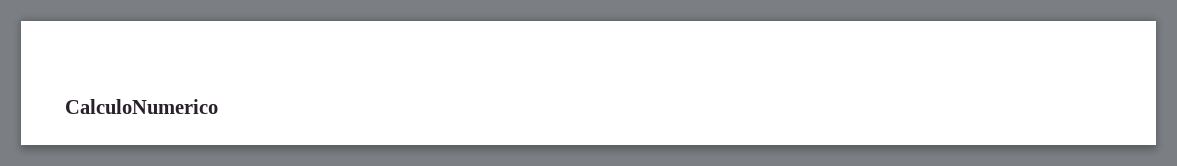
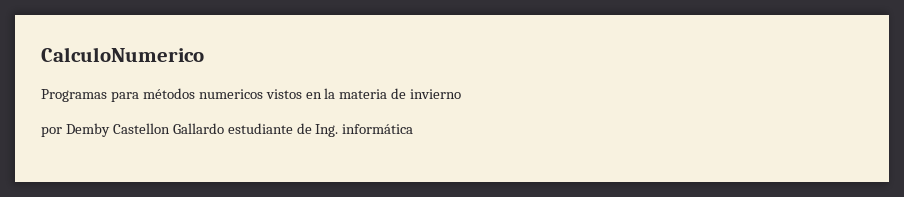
+ Programas para métodos numericos vistos en la materia de invierno
+ por Demby Castellon Gallardo estudiante de Ing. informática

